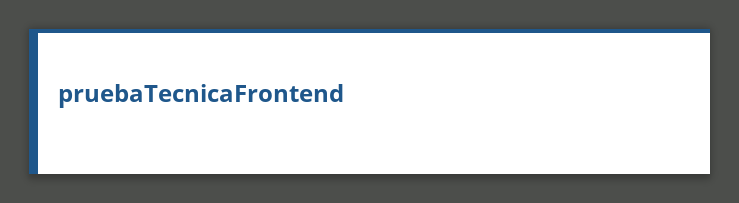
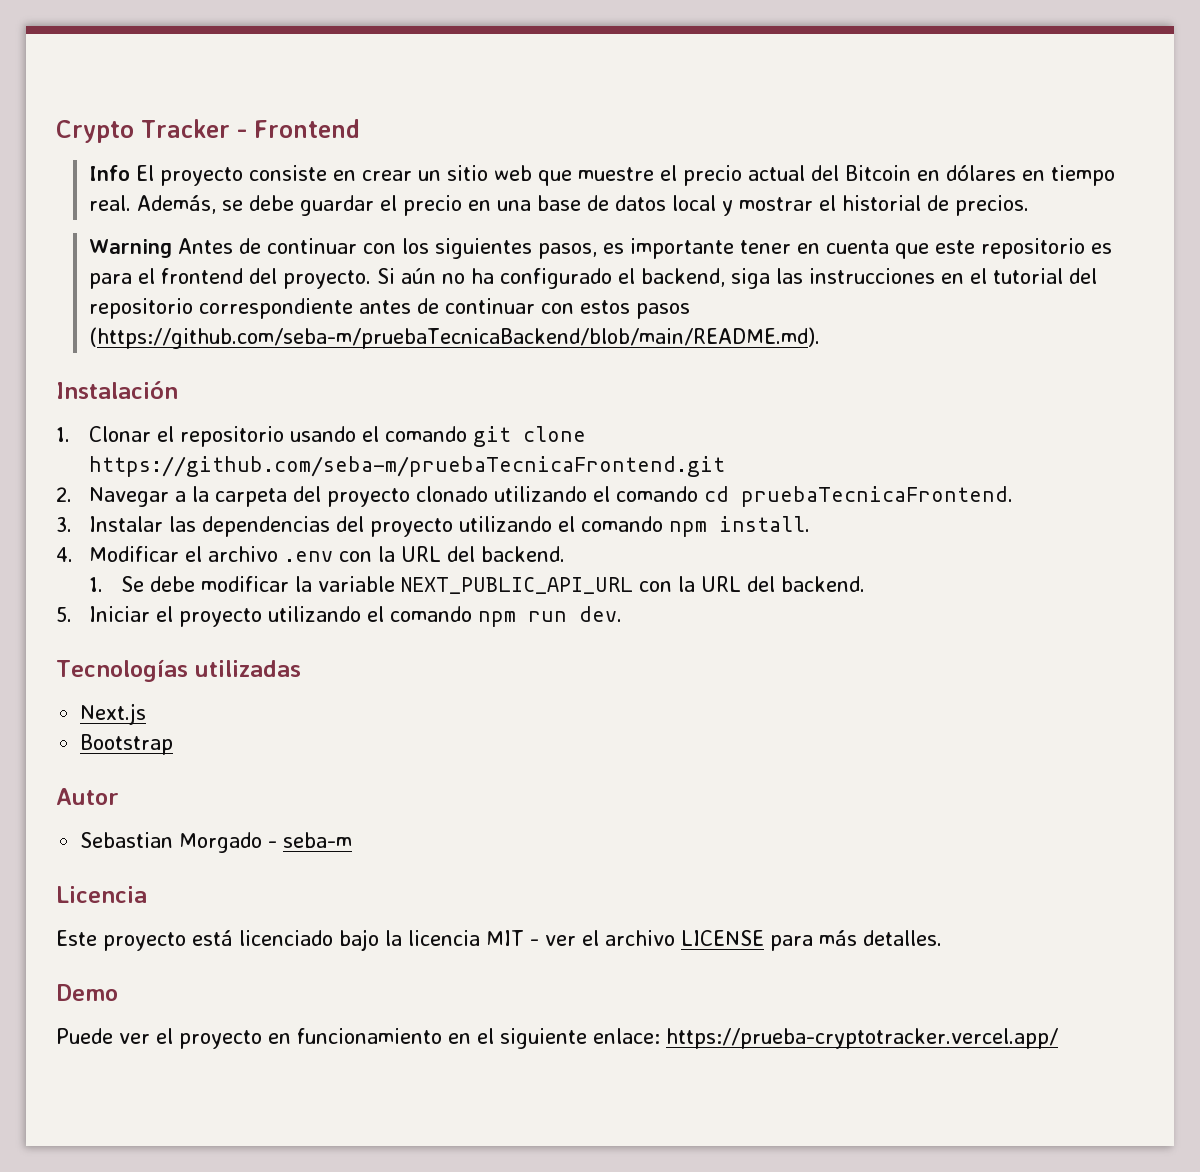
- pruebaTecnicaFrontend
+ Crypto Tracker - Frontend
+ Info El proyecto consiste en crear un sitio web que muestre el precio actual del Bitcoin en dólares en tiempo real. Además, se debe guardar el precio en una base de datos local y mostrar el historial de precios.
+ Warning Antes de continuar con los siguientes pasos, es importante tener en cuenta que este repositorio es para el frontend del proyecto. Si aún no ha configurado el backend, siga las instrucciones en el tutorial del repositorio correspondiente antes de continuar con estos pasos (https://github.com/seba-m/pruebaTecnicaBackend/blob/main/README.md).
+ Instalación
+ 1. Clonar el repositorio usando el comando git clone https://github.com/seba-m/pruebaTecnicaFrontend.git
+ 2. Navegar a la carpeta del proyecto clonado utilizando el comando cd pruebaTecnicaFrontend.
+ 3. Instalar las dependencias del proyecto utilizando el comando npm install.
+ 4. Modificar el archivo .env con la URL del backend.
+ 1. Se debe modificar la variable NEXT_PUBLIC_API_URL con la URL del backend.
+ 5. Iniciar el proyecto utilizando el comando npm run dev.
+ Tecnologías utilizadas
+ Next.js
+ Bootstrap
+ Autor
+ Sebastian Morgado - seba-m
+ Licencia
+ Este proyecto está licenciado bajo la licencia MIT - ver el archivo LICENSE para más detalles.
+ Demo
+ Puede ver el proyecto en funcionamiento en el siguiente enlace: https://prueba-cryptotracker.vercel.app/

